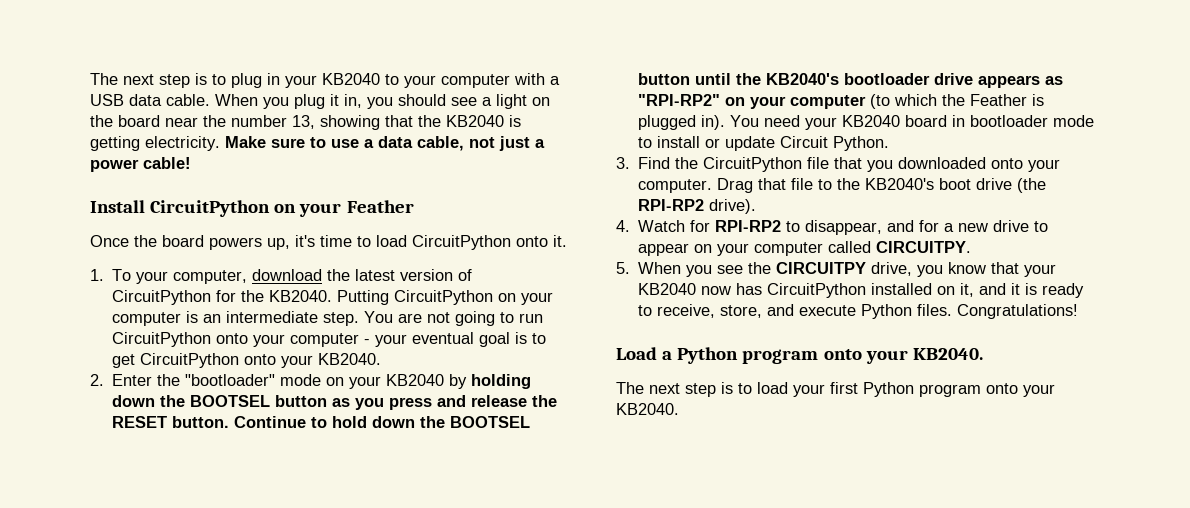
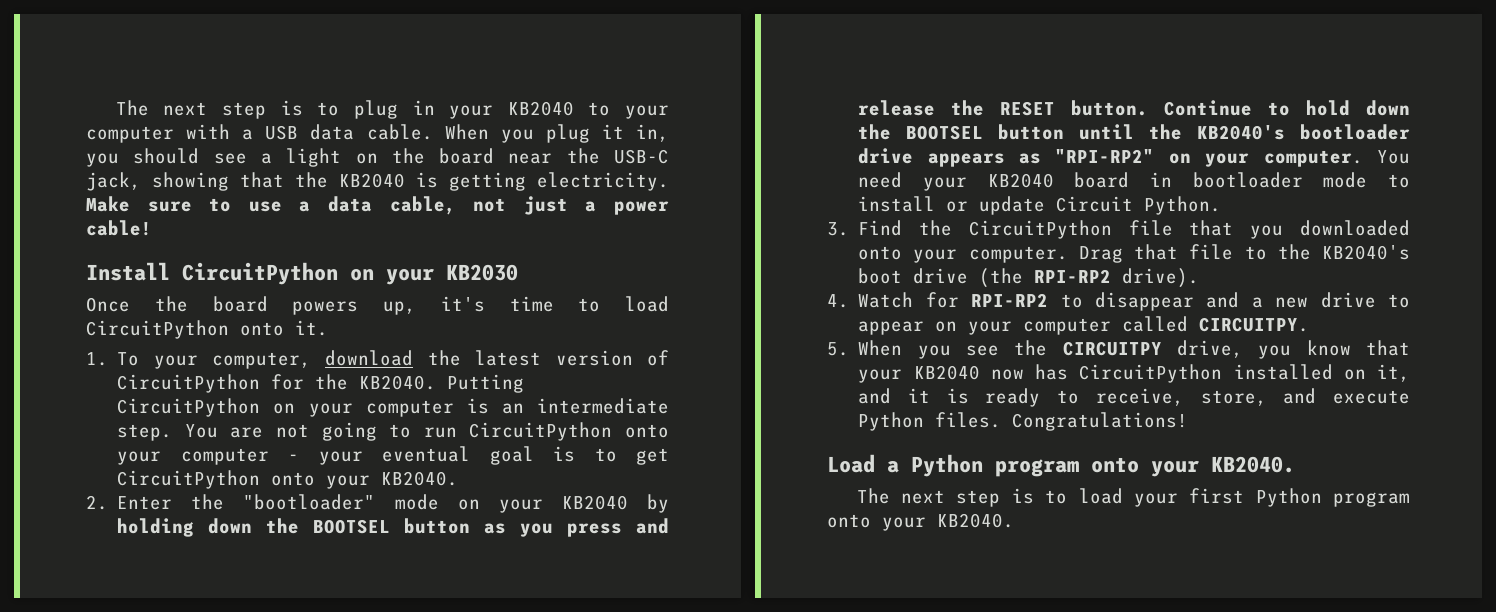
- When you plug it in, you should see a light on the board near the number 13, showing that the KB2040 is getting electricity.
+ When you plug it in, you should see a light on the board near the USB-C jack, showing that the KB2040 is getting electricity.
- Install CircuitPython on your Feather
+ Install CircuitPython on your KB2030
- Continue to hold down the BOOTSEL button until the KB2040's bootloader drive appears as "RPI-RP2" on your computer (to which the Feather is plugged in).
+ Continue to hold down the BOOTSEL button until the KB2040's bootloader drive appears as "RPI-RP2" on your computer.
- 4. Watch for RPI-RP2 to disappear, and for a new drive to appear on your computer called CIRCUITPY.
+ 4. Watch for RPI-RP2 to disappear and a new drive to appear on your computer called CIRCUITPY.

